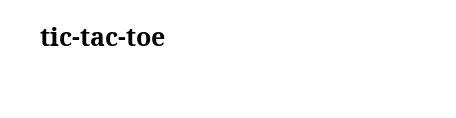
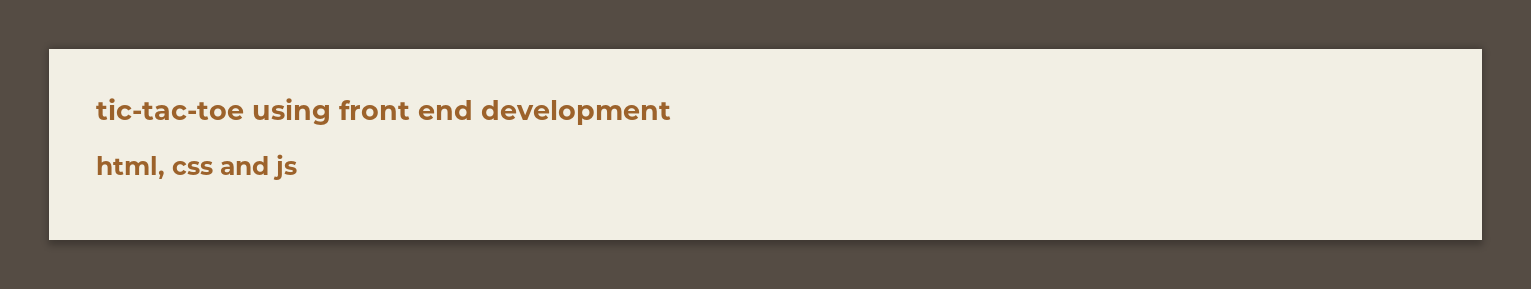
- tic-tac-toe
+ tic-tac-toe using front end development
+ html, css and js

